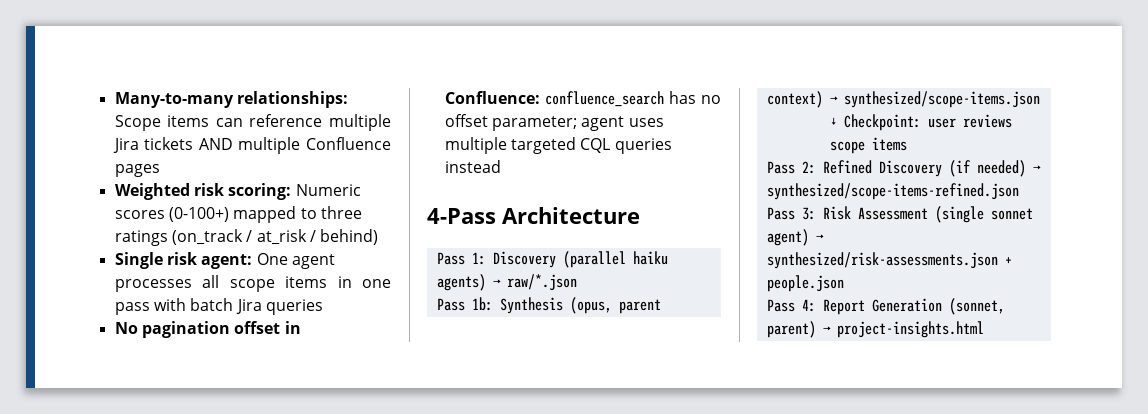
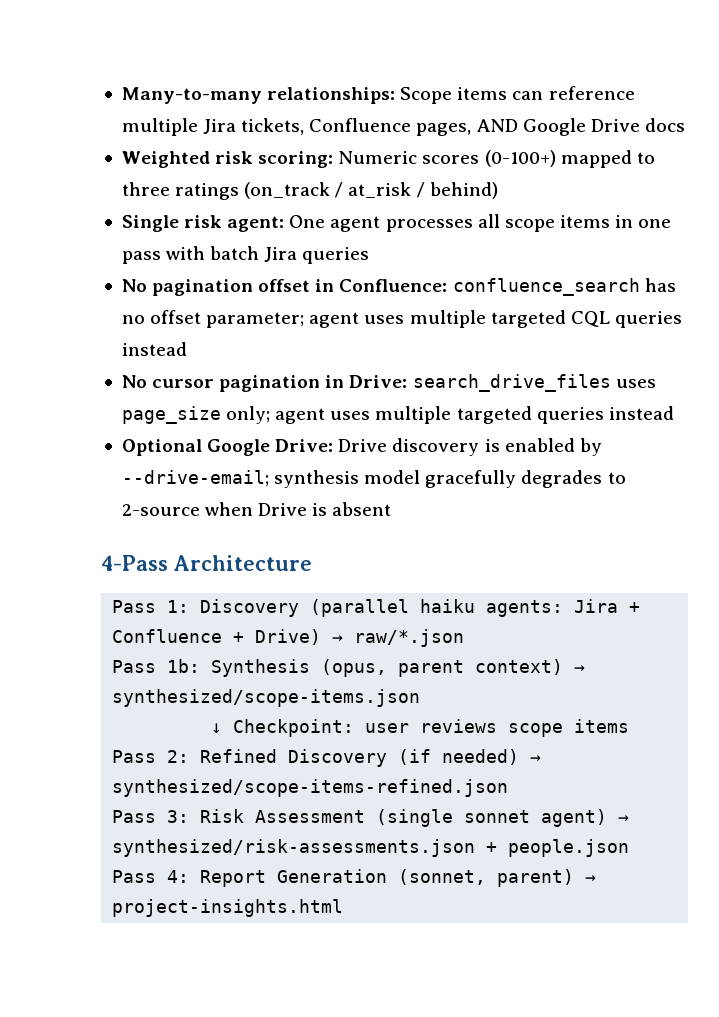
- Many-to-many relationships: Scope items can reference multiple Jira tickets AND multiple Confluence pages
+ Many-to-many relationships: Scope items can reference multiple Jira tickets, Confluence pages, AND Google Drive docs
+ No cursor pagination in Drive: search_drive_files uses page_size only; agent uses multiple targeted queries instead
+ Optional Google Drive: Drive discovery is enabled by --drive-email; synthesis model gracefully degrades to 2-source when Drive is absent
- Pass 1: Discovery (parallel haiku agents) → raw/*.json
+ Pass 1: Discovery (parallel haiku agents: Jira + Confluence + Drive) → raw/*.json

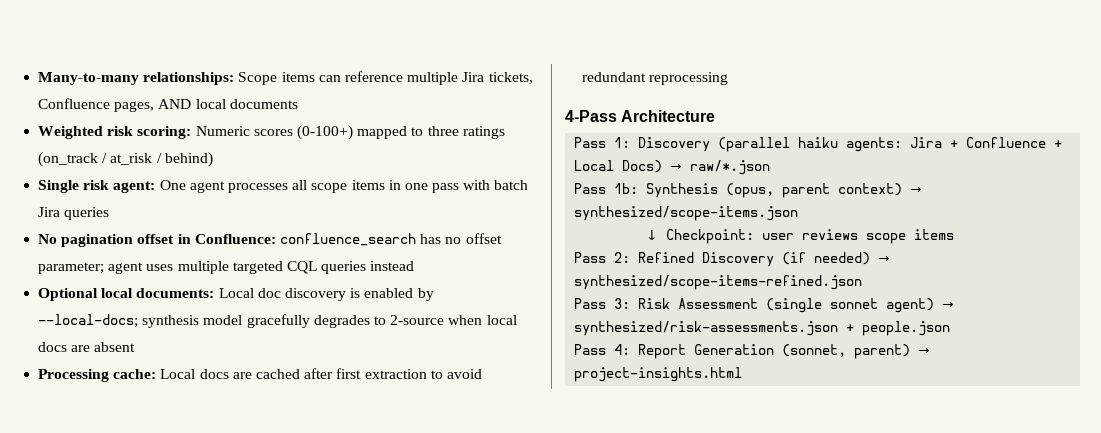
- Many-to-many relationships: Scope items can reference multiple Jira tickets, Confluence pages, AND Google Drive docs
+ Many-to-many relationships: Scope items can reference multiple Jira tickets, Confluence pages, AND local documents
- No cursor pagination in Drive: search_drive_files uses page_size only; agent uses multiple targeted queries instead
- Optional Google Drive: Drive discovery is enabled by --drive-email; synthesis model gracefully degrades to 2-source when Drive is absent
+ Optional local documents: Local doc discovery is enabled by --local-docs; synthesis model gracefully degrades to 2-source when local docs are absent
+ Processing cache: Local docs are cached after first extraction to avoid redundant reprocessing
- Pass 1: Discovery (parallel haiku agents: Jira + Confluence + Drive) → raw/*.json
+ Pass 1: Discovery (parallel haiku agents: Jira + Confluence + Local Docs) → raw/*.json

